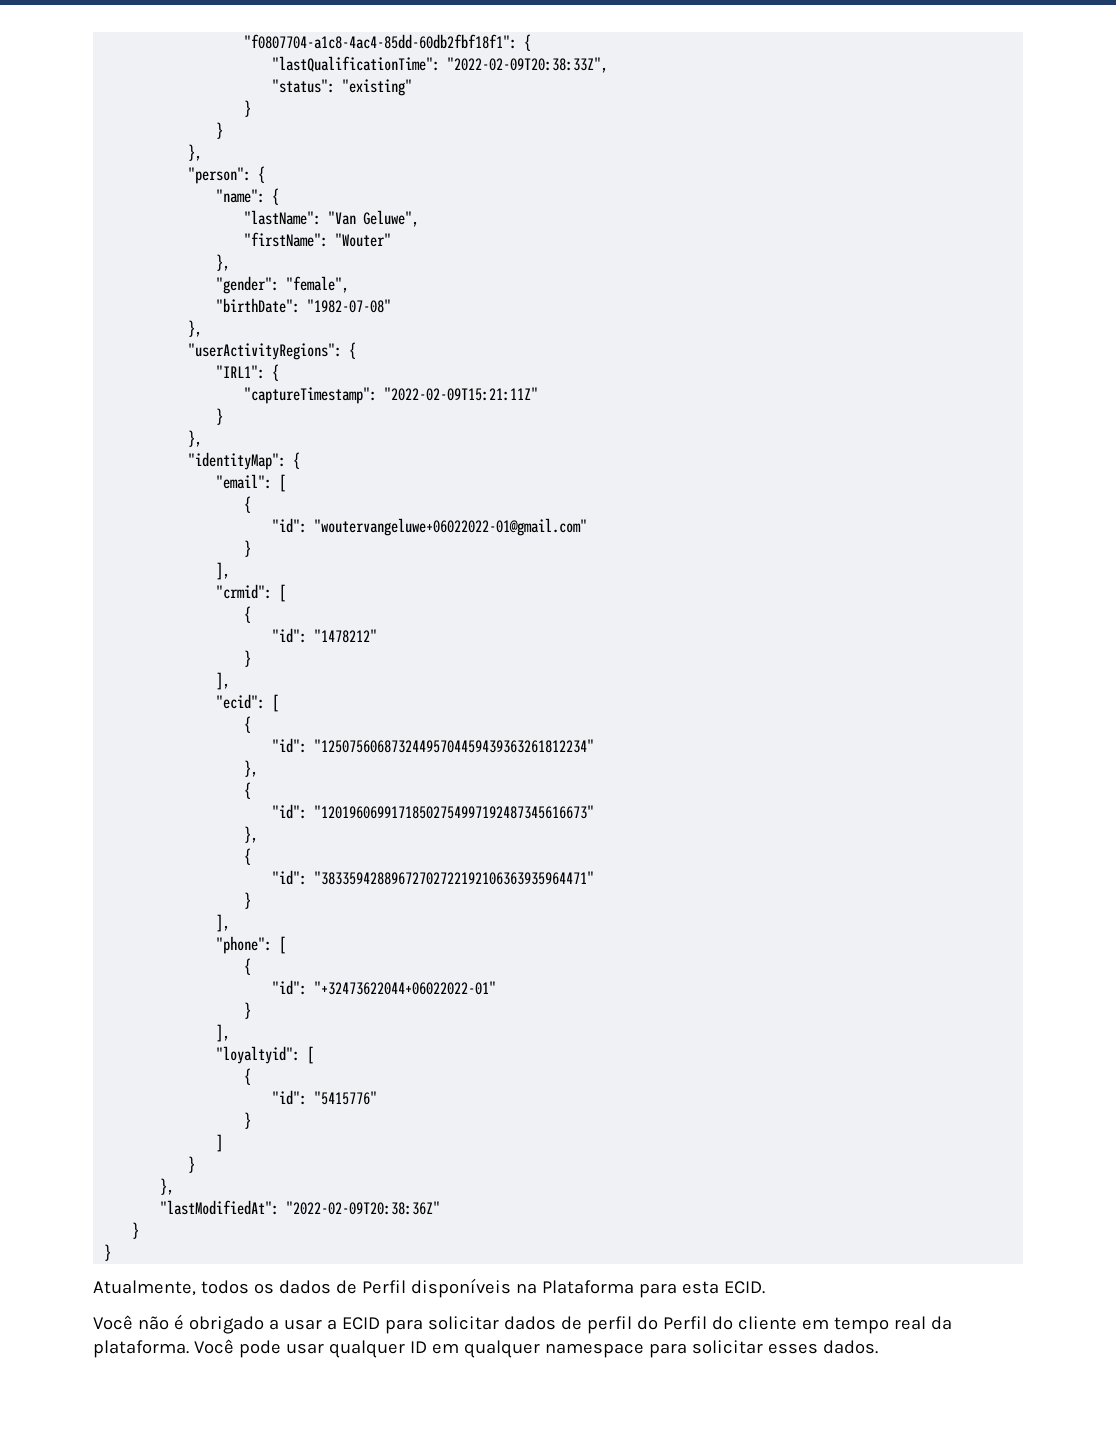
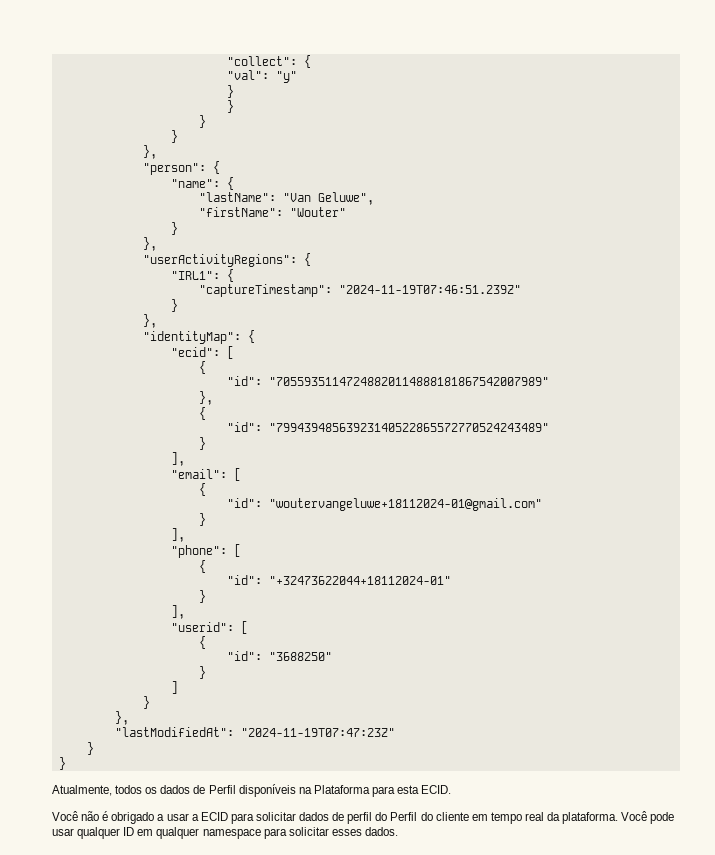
- "f0807704-a1c8-4ac4-85dd-60db2fbf18f1": {
- "lastQualificationTime": "2022-02-09T20:38:33Z",
- "status": "existing"
+ "collect": {
+ "val": "y"
+ }
+ }
  "firstName": "Wouter"
- },
- "gender": "female",
- "birthDate": "1982-07-08"
+ }
- "captureTimestamp": "2022-02-09T15:21:11Z"
+ "captureTimestamp": "2024-11-19T07:46:51.239Z"
+ "ecid": [
+ {
+ "id": "70559351147248820114888181867542007989"
+ },
+ {
+ "id": "79943948563923140522865572770524243489"
+ }
+ ],
  "email": [
  {
- "id": "woutervangeluwe+06022022-01@gmail.com"
- }
- ],
- "crmid": [
- {
- "id": "1478212"
- }
- ],
- "ecid": [
- {
- "id": "12507560687324495704459439363261812234"
- },
- {
- "id": "12019606991718502754997192487345616673"
- },
- {
- "id": "38335942889672702722192106363935964471"
+ "id": "woutervangeluwe+18112024-01@gmail.com"
- "id": "+32473622044+06022022-01"
+ "id": "+32473622044+18112024-01"
  }
  ],
- "loyaltyid": [
+ "userid": [
  {
- "id": "5415776"
+ "id": "3688250"
- "lastModifiedAt": "2022-02-09T20:38:36Z"
+ "lastModifiedAt": "2024-11-19T07:47:23Z"

